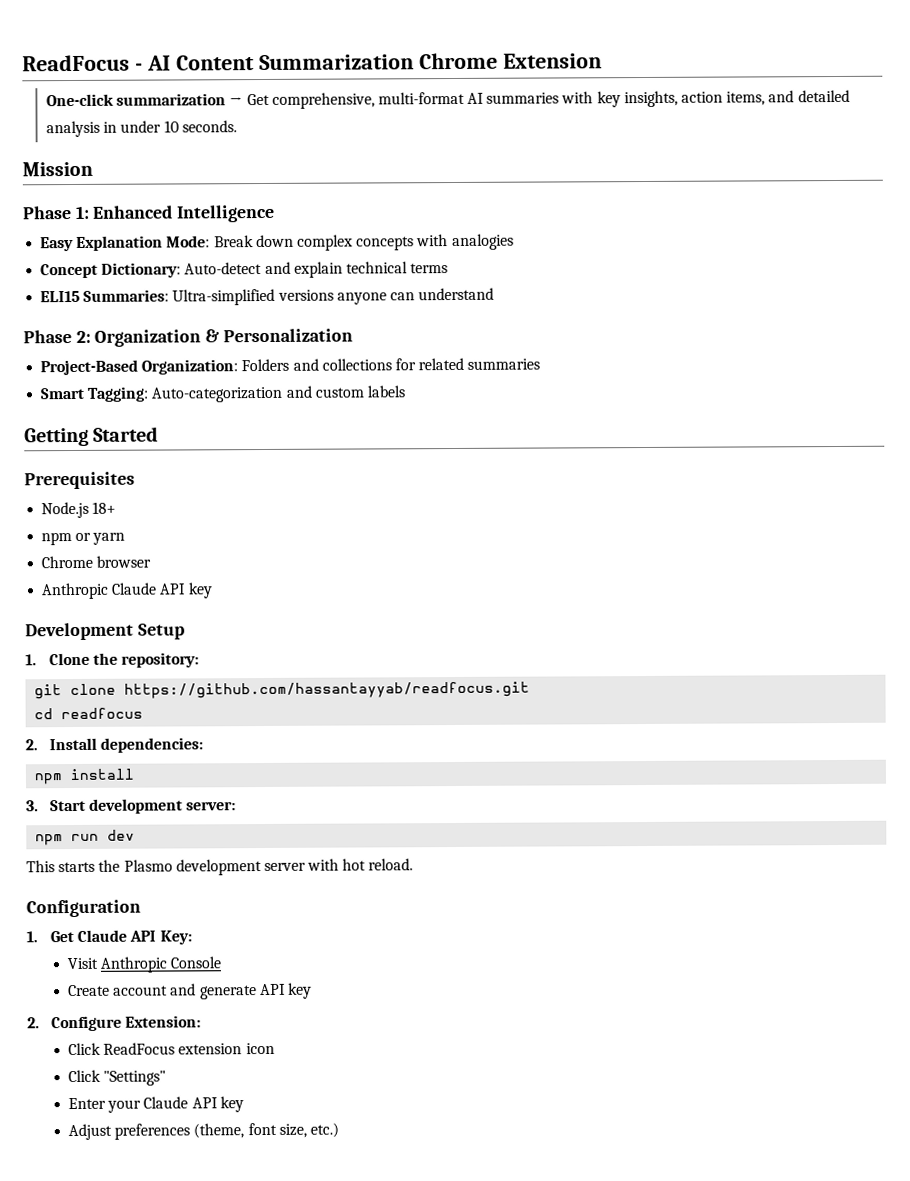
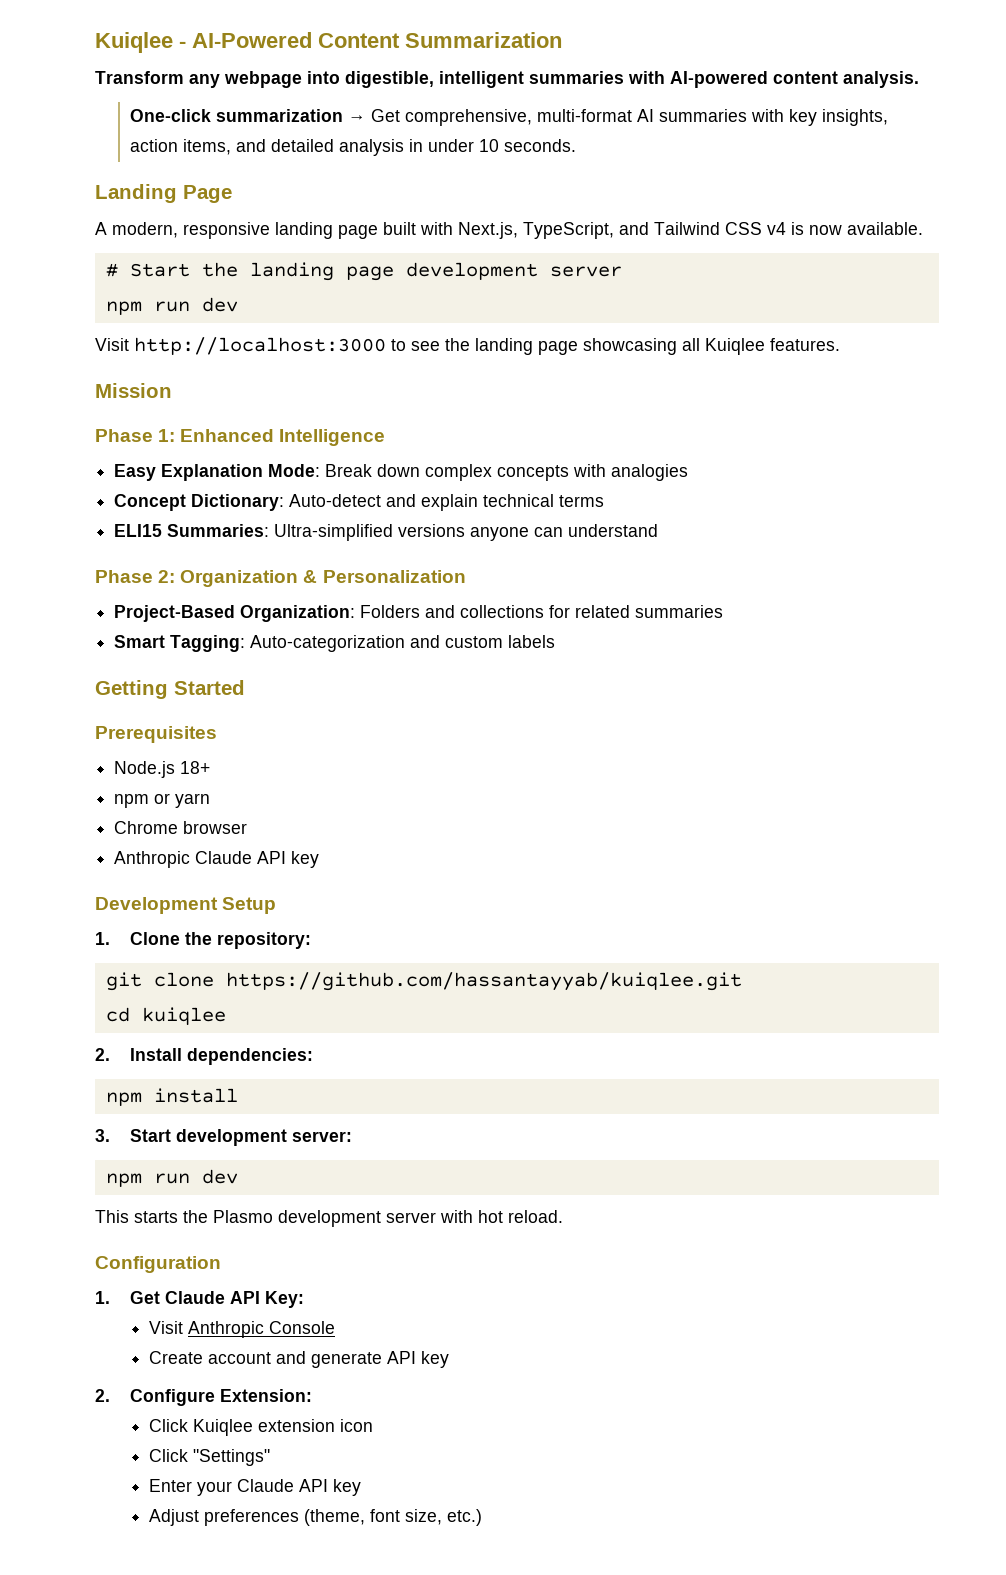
- ReadFocus - AI Content Summarization Chrome Extension
+ Kuiqlee - AI-Powered Content Summarization
+ Transform any webpage into digestible, intelligent summaries with AI-powered content analysis.
+ Landing Page
+ A modern, responsive landing page built with Next.js, TypeScript, and Tailwind CSS v4 is now available.
+ # Start the landing page development server
+ npm run dev
+ Visit http://localhost:3000 to see the landing page showcasing all Kuiqlee features.
- git clone https://github.com/hassantayyab/readfocus.git
+ git clone https://github.com/hassantayyab/kuiqlee.git
- cd readfocus
+ cd kuiqlee
- Click ReadFocus extension icon
+ Click Kuiqlee extension icon

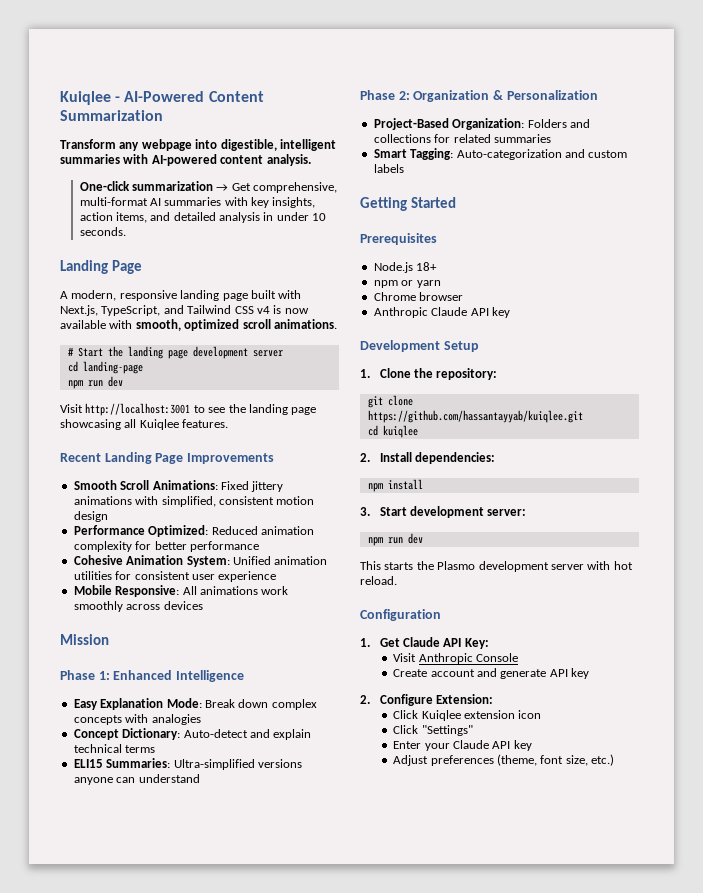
- A modern, responsive landing page built with Next.js, TypeScript, and Tailwind CSS v4 is now available.
+ A modern, responsive landing page built with Next.js, TypeScript, and Tailwind CSS v4 is now available with smooth, optimized scroll animations.
+ cd landing-page
- Visit http://localhost:3000 to see the landing page showcasing all Kuiqlee features.
+ Visit http://localhost:3001 to see the landing page showcasing all Kuiqlee features.
+ Recent Landing Page Improvements
+ Smooth Scroll Animations: Fixed jittery animations with simplified, consistent motion design
+ Performance Optimized: Reduced animation complexity for better performance
+ Cohesive Animation System: Unified animation utilities for consistent user experience
+ Mobile Responsive: All animations work smoothly across devices

